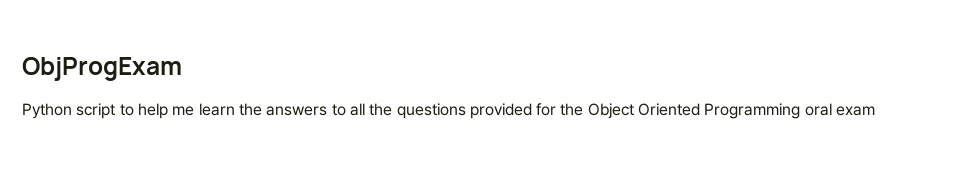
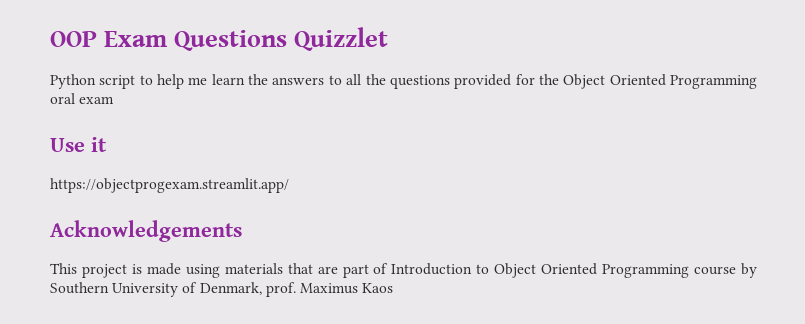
- ObjProgExam
+ OOP Exam Questions Quizzlet
+ Use it
+ https://objectprogexam.streamlit.app/
+ Acknowledgements
+ This project is made using materials that are part of Introduction to Object Oriented Programming course by Southern University of Denmark, prof. Maximus Kaos

